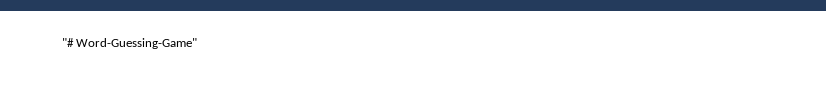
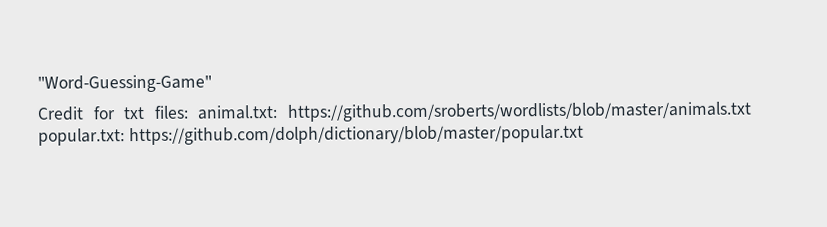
- "# Word-Guessing-Game"
+ "Word-Guessing-Game"
+ Credit for txt files: animal.txt: https://github.com/sroberts/wordlists/blob/master/animals.txt popular.txt: https://github.com/dolph/dictionary/blob/master/popular.txt

